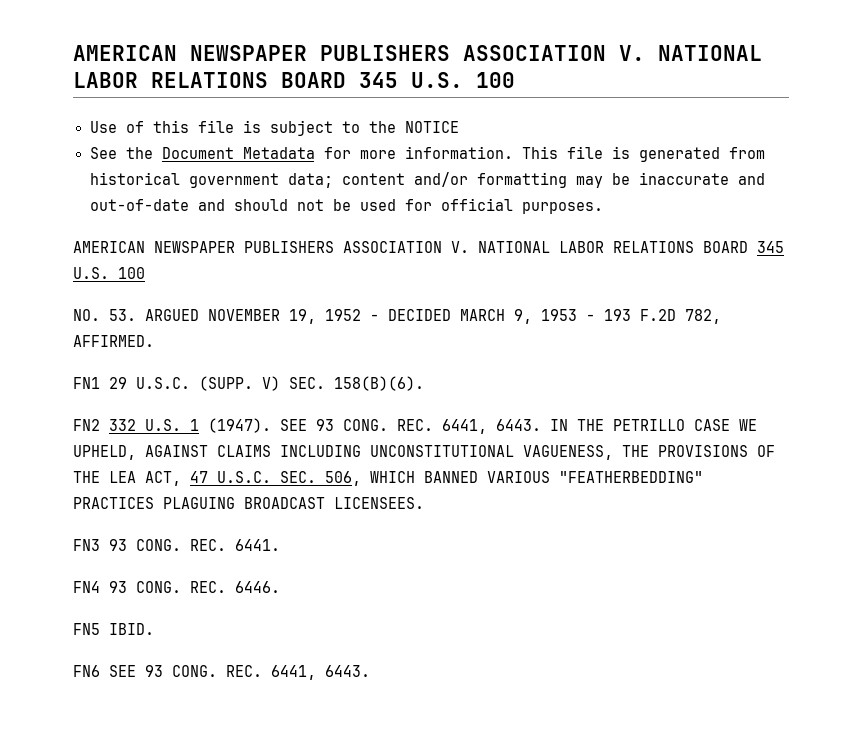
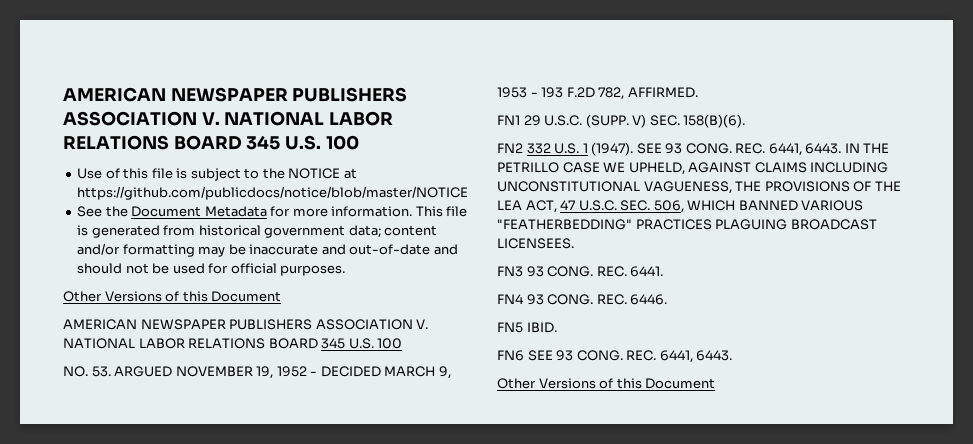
- Use of this file is subject to the NOTICE
+ Use of this file is subject to the NOTICE at https://github.com/publicdocs/notice/blob/master/NOTICE
  This file is generated from historical government data; content and/or formatting may be inaccurate and out-of-date and should not be used for official purposes.
+ Other Versions of this Document
  FN6 SEE 93 CONG. REC. 6441, 6443.
+ Other Versions of this Document

